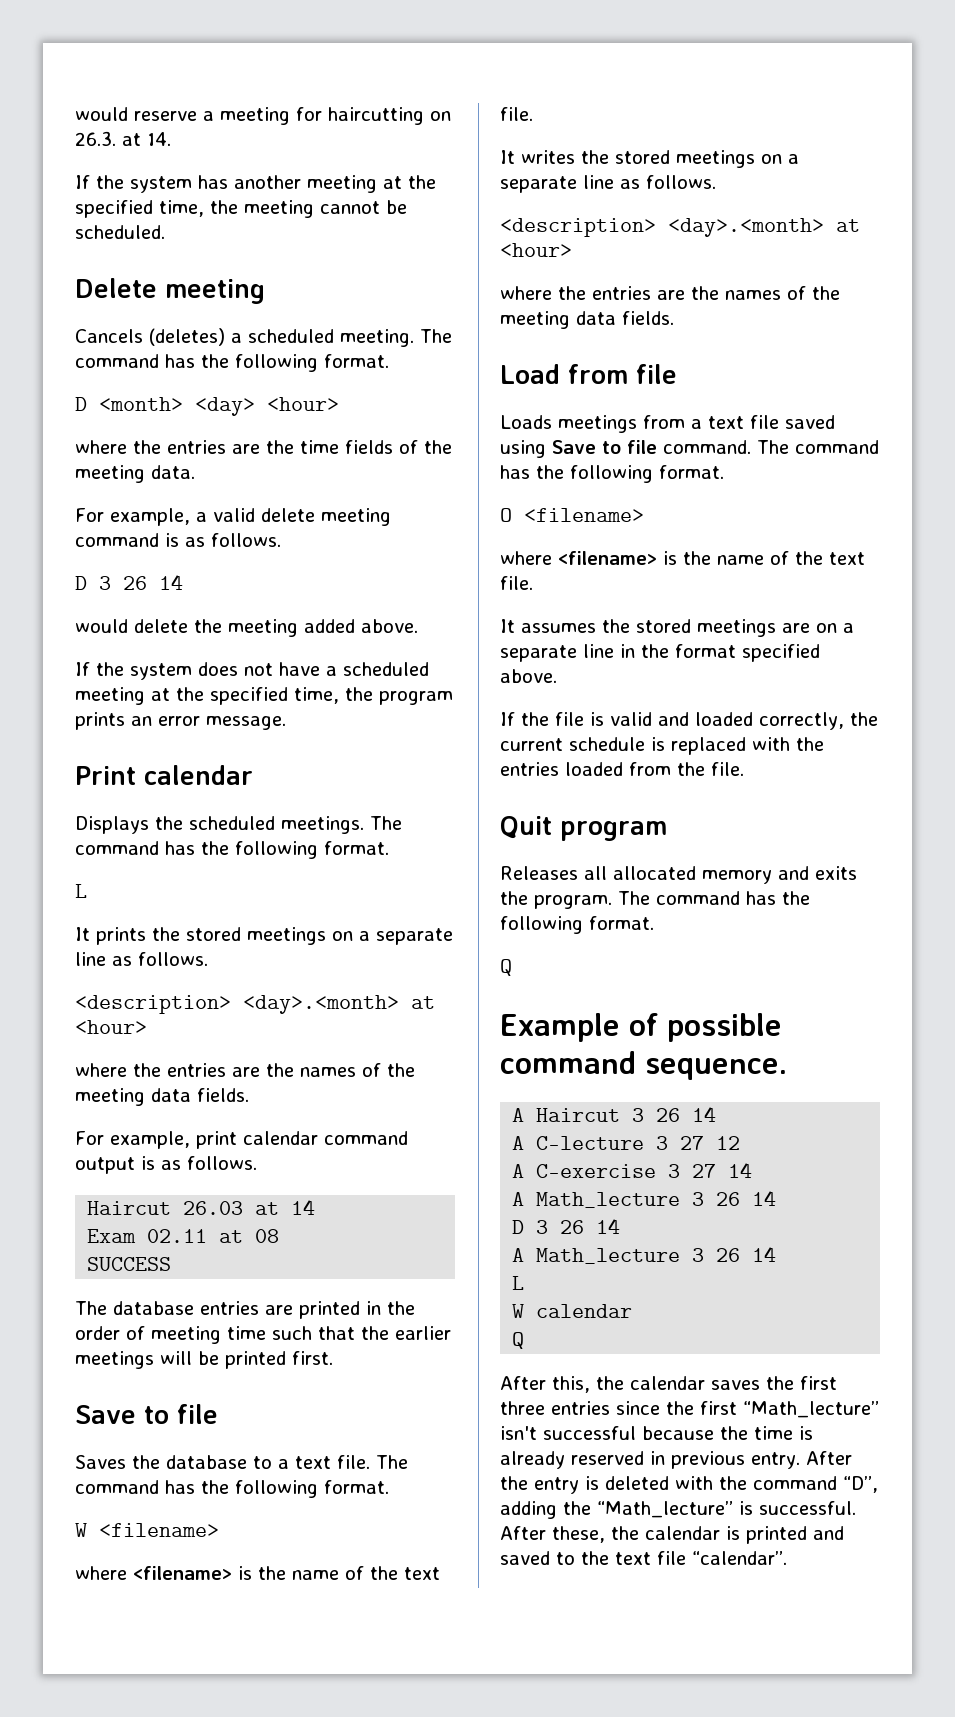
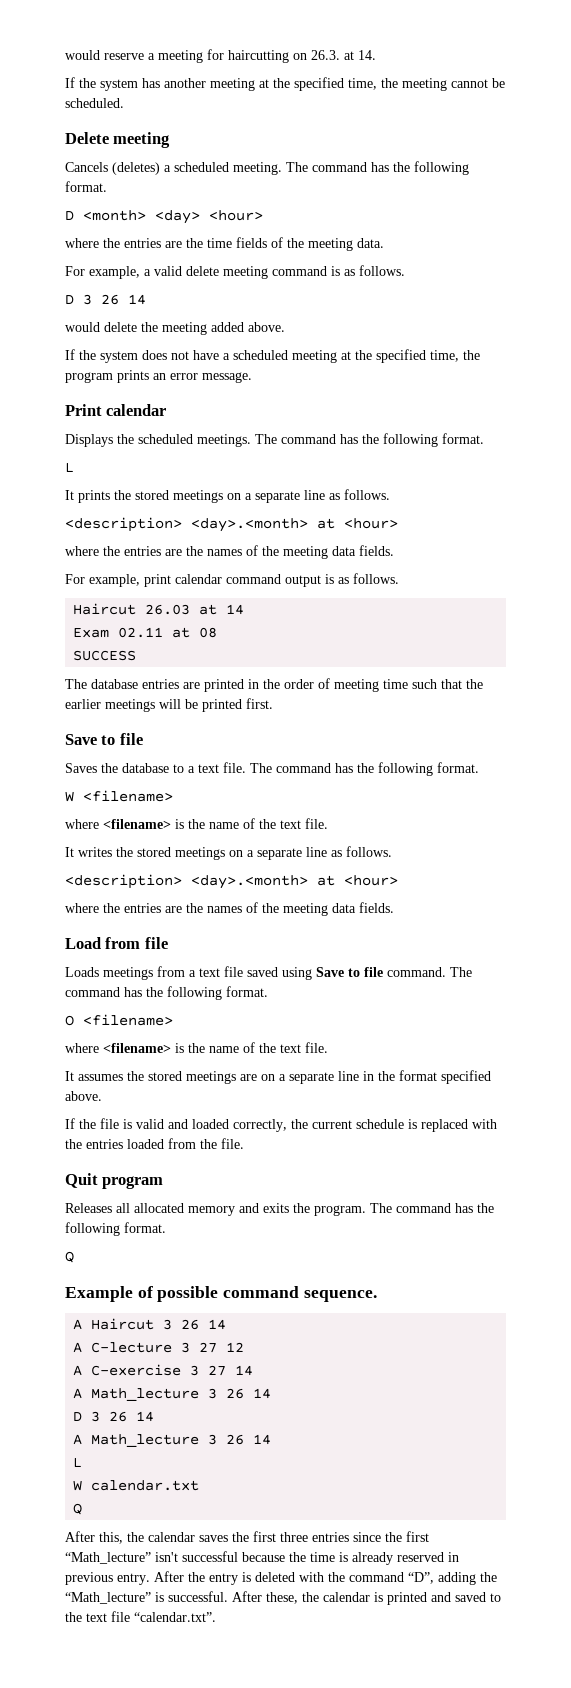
- W calendar
+ W calendar.txt
- After these, the calendar is printed and saved to the text file “calendar”.
+ After these, the calendar is printed and saved to the text file “calendar.txt”.

